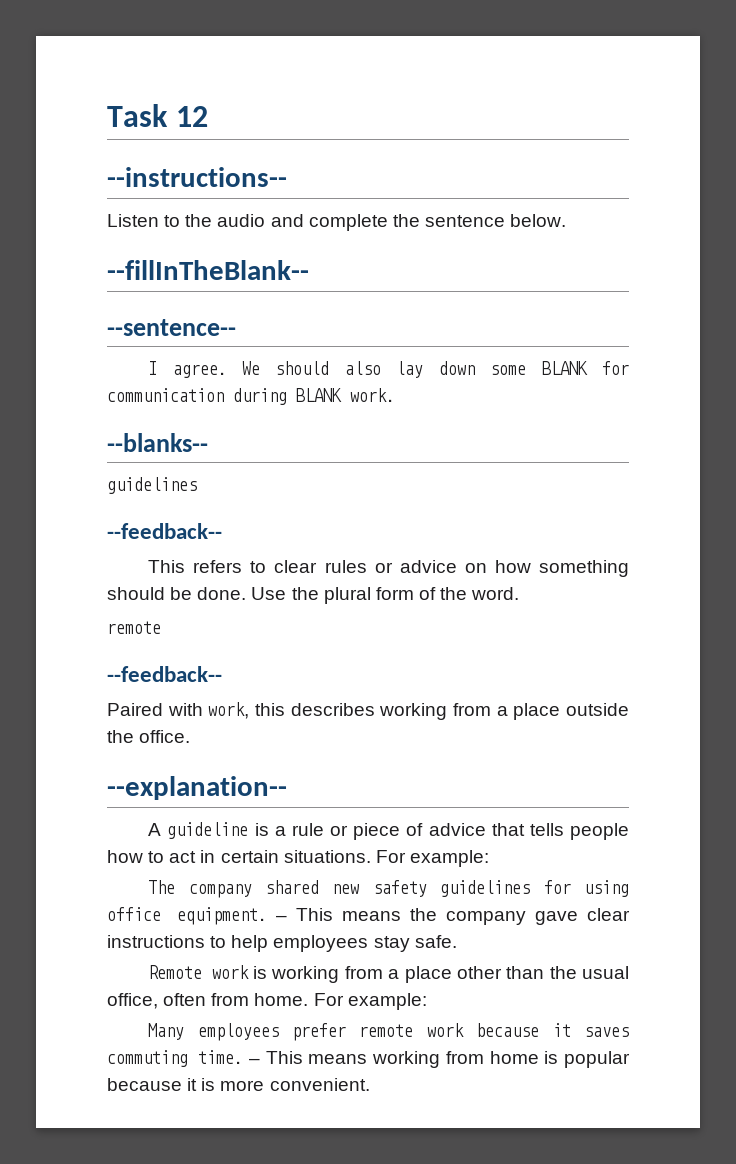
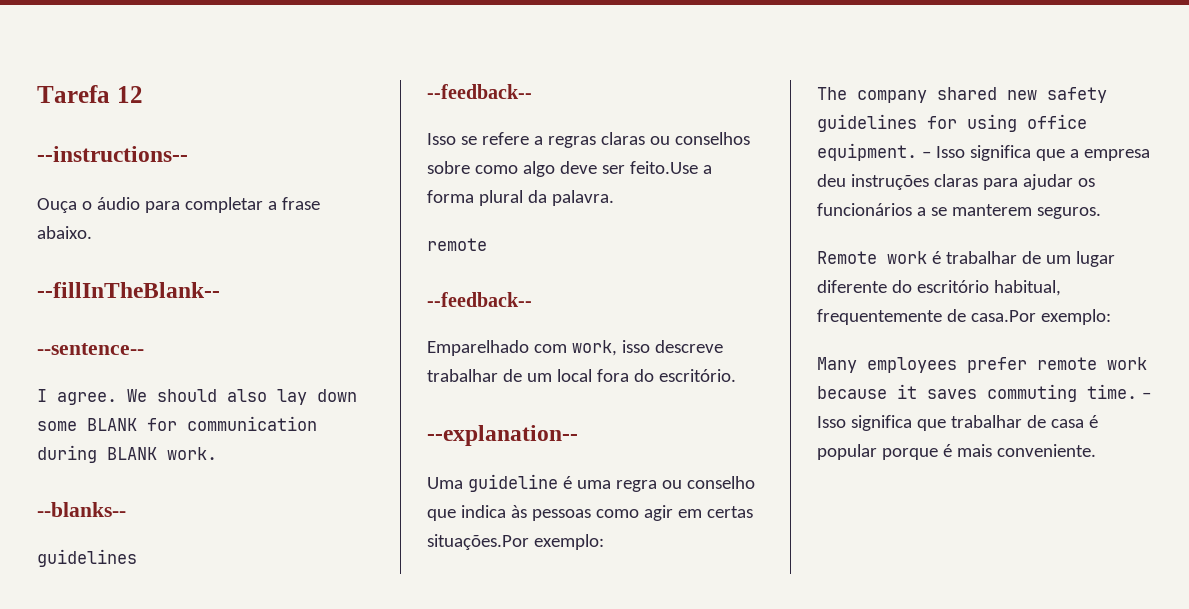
- Task 12
+ Tarefa 12
- Listen to the audio and complete the sentence below.
+ Ouça o áudio para completar a frase abaixo.
- This refers to clear rules or advice on how something should be done. Use the plural form of the word.
+ Isso se refere a regras claras ou conselhos sobre como algo deve ser feito.Use a forma plural da palavra.
  remote
  --feedback--
- Paired with work, this describes working from a place outside the office.
+ Emparelhado com work, isso descreve trabalhar de um local fora do escritório.
  --explanation--
- A guideline is a rule or piece of advice that tells people how to act in certain situations. For example:
+ Uma guideline é uma regra ou conselho que indica às pessoas como agir em certas situações.Por exemplo:
- – This means the company gave clear instructions to help employees stay safe.
- Remote work is working from a place other than the usual office, often from home. For example:
+ – Isso significa que a empresa deu instruções claras para ajudar os funcionários a se manterem seguros.
+ Remote work é trabalhar de um lugar diferente do escritório habitual, frequentemente de casa.Por exemplo:
- – This means working from home is popular because it is more convenient.
+ – Isso significa que trabalhar de casa é popular porque é mais conveniente.

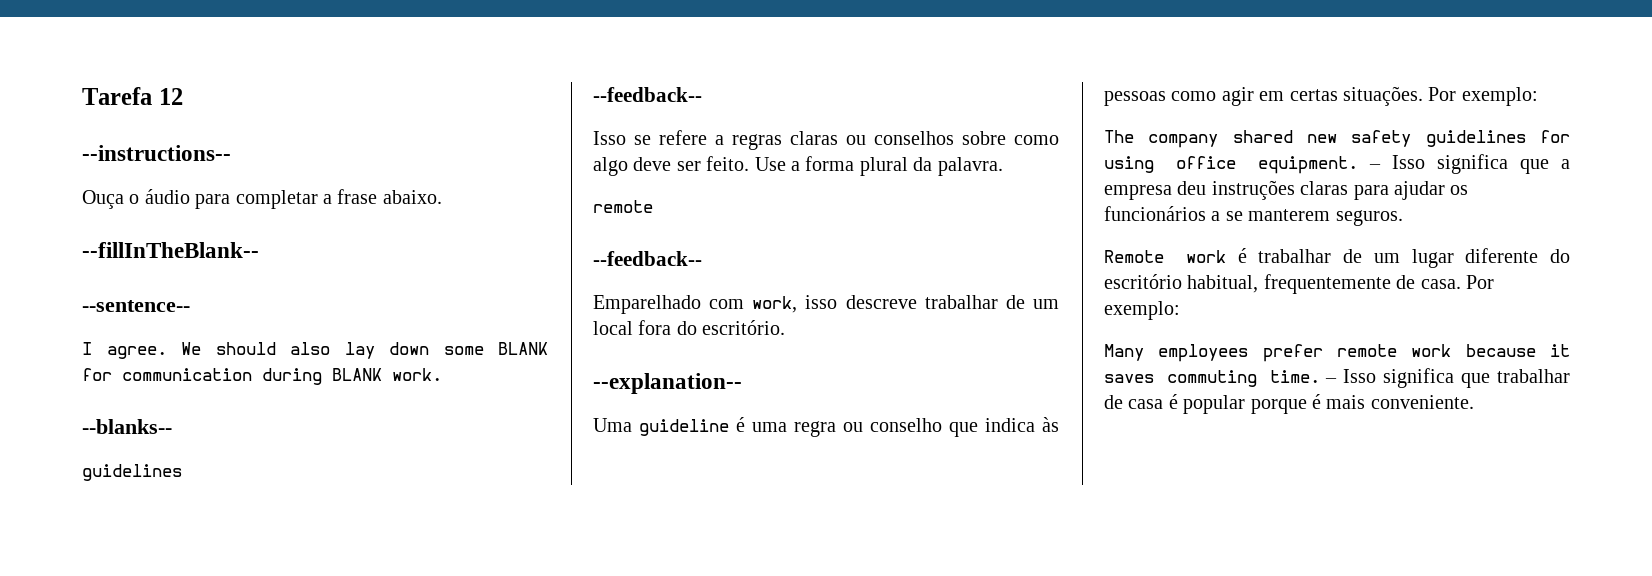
- Isso se refere a regras claras ou conselhos sobre como algo deve ser feito.Use a forma plural da palavra.
+ Isso se refere a regras claras ou conselhos sobre como algo deve ser feito. Use a forma plural da palavra.
- Uma guideline é uma regra ou conselho que indica às pessoas como agir em certas situações.Por exemplo:
+ Uma guideline é uma regra ou conselho que indica às pessoas como agir em certas situações. Por exemplo:
- Remote work é trabalhar de um lugar diferente do escritório habitual, frequentemente de casa.Por exemplo:
+ Remote work é trabalhar de um lugar diferente do escritório habitual, frequentemente de casa. Por exemplo:

